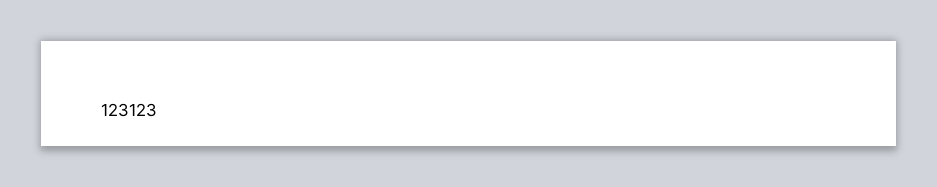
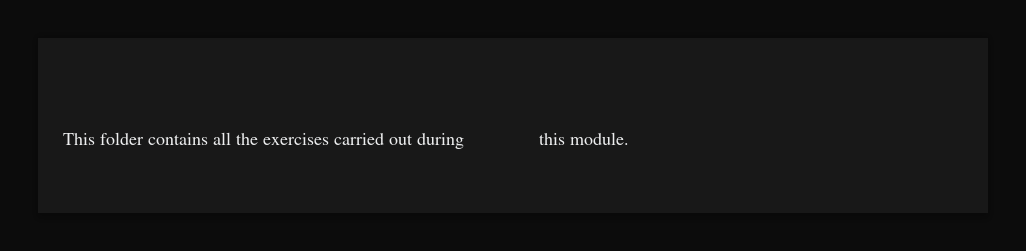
- 123123
+ This folder contains all the exercises carried out during this module.

